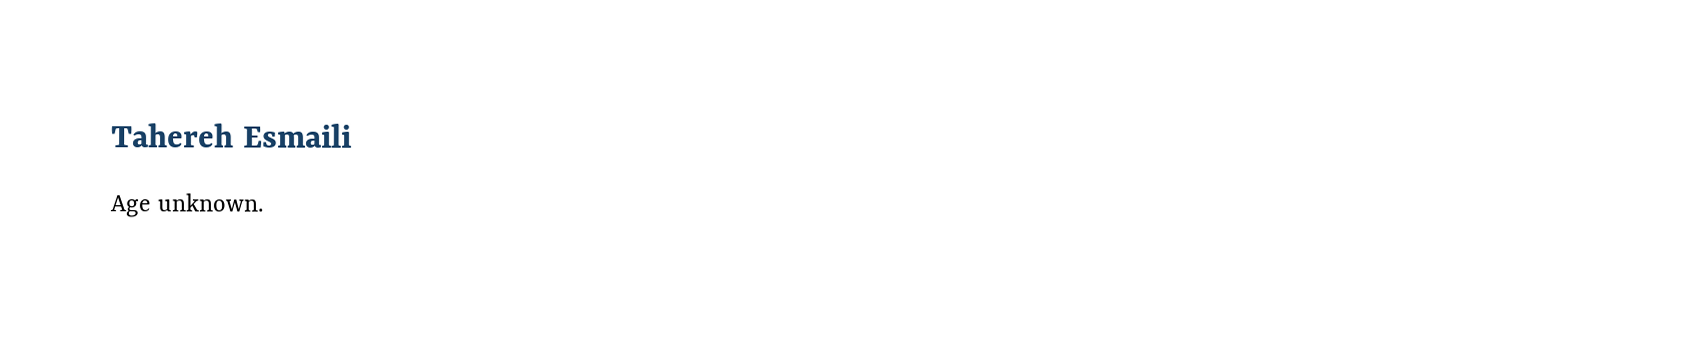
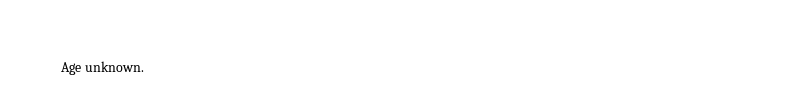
- Tahereh Esmaili

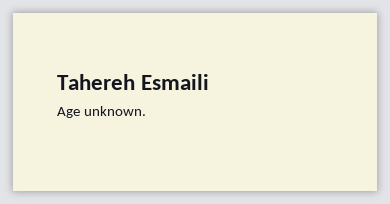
+ Tahereh Esmaili

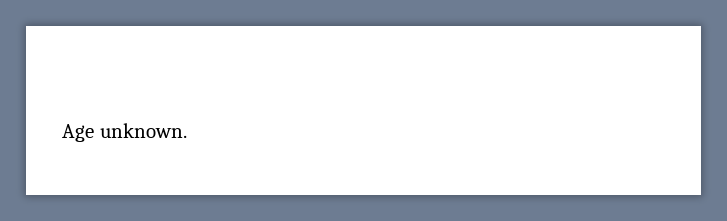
- Tahereh Esmaili

